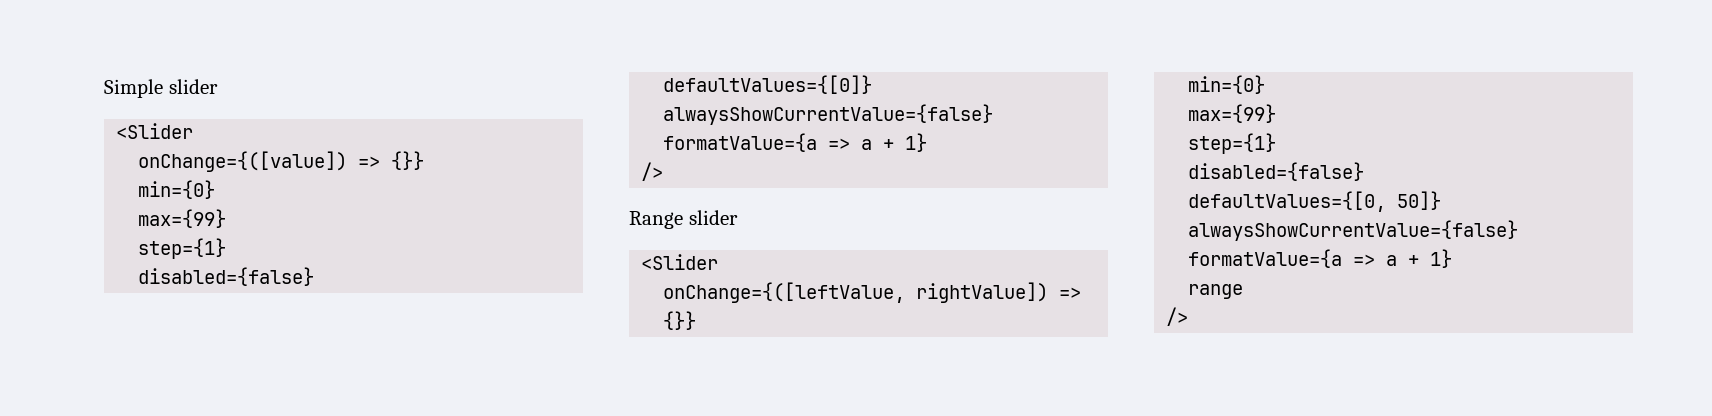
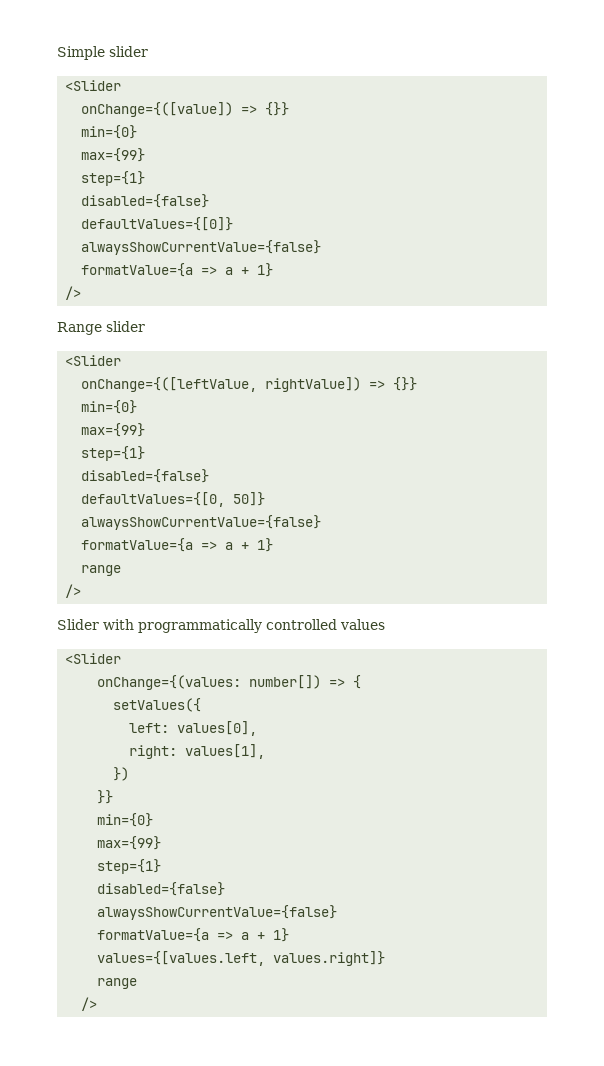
+ Slider with programmatically controlled values
+ <Slider
+ onChange={(values: number[]) => {
+ setValues({
+ left: values[0],
+ right: values[1],
+ })
+ }}
+ min={0}
+ max={99}
+ step={1}
+ disabled={false}
+ alwaysShowCurrentValue={false}
+ formatValue={a => a + 1}
+ values={[values.left, values.right]}
+ range
+ />

